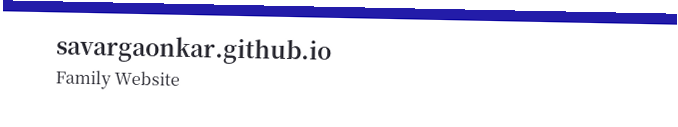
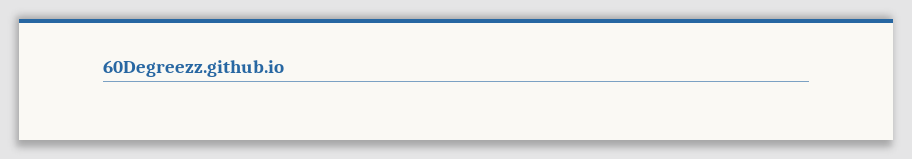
- savargaonkar.github.io
- Family Website
+ 60Degreezz.github.io

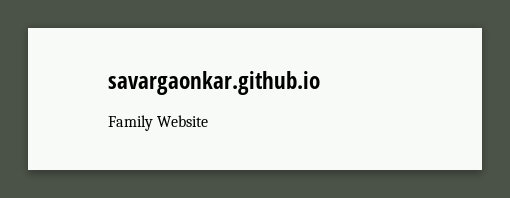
- 60Degreezz.github.io
+ savargaonkar.github.io
+ Family Website

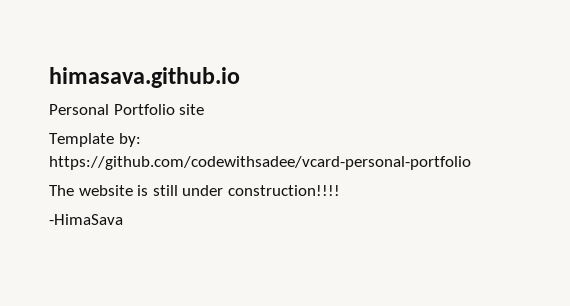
- savargaonkar.github.io
- Family Website
+ himasava.github.io
+ Personal Portfolio site
+ Template by: https://github.com/codewithsadee/vcard-personal-portfolio
+ The website is still under construction!!!!
+ -HimaSava

